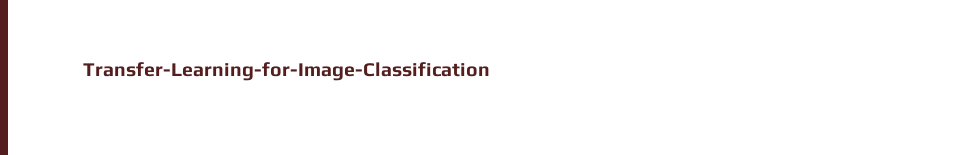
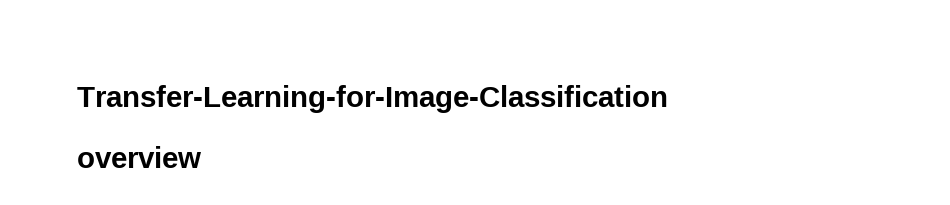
+ overview

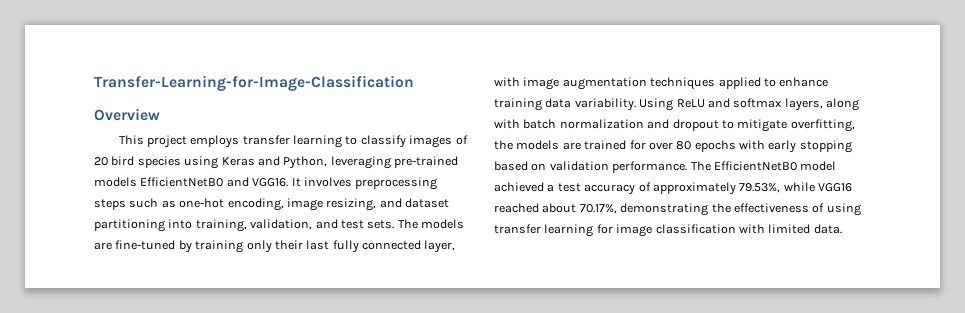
- overview
+ Overview
+ This project employs transfer learning to classify images of 20 bird species using Keras and Python, leveraging pre-trained models EfficientNetB0 and VGG16. It involves preprocessing steps such as one-hot encoding, image resizing, and dataset partitioning into training, validation, and test sets. The models are fine-tuned by training only their last fully connected layer, with image augmentation techniques applied to enhance training data variability. Using ReLU and softmax layers, along with batch normalization and dropout to mitigate overfitting, the models are trained for over 80 epochs with early stopping based on validation performance. The EfficientNetB0 model achieved a test accuracy of approximately 79.53%, while VGG16 reached about 70.17%, demonstrating the effectiveness of using transfer learning for image classification with limited data.

